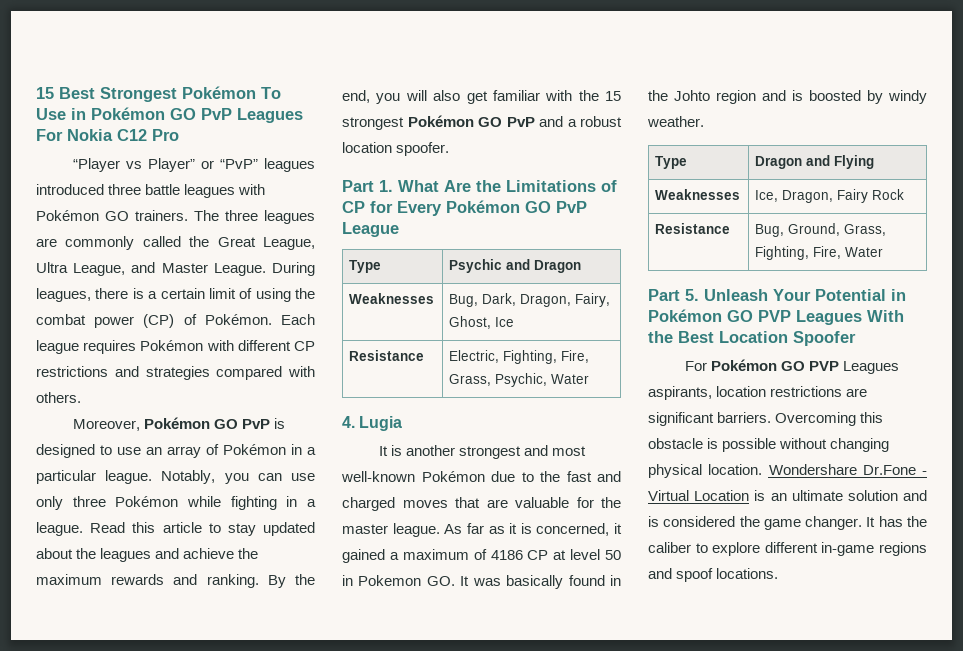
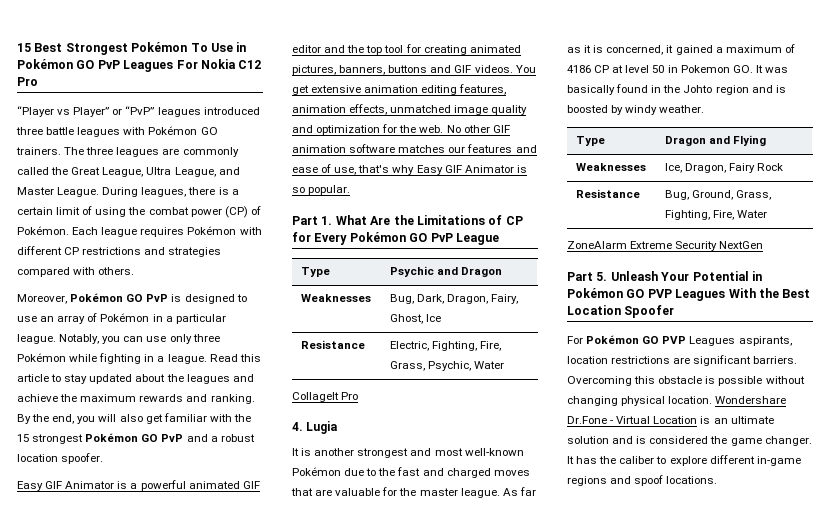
+ Easy GIF Animator is a powerful animated GIF editor and the top tool for creating animated pictures, banners, buttons and GIF videos. You get extensive animation editing features, animation effects, unmatched image quality and optimization for the web. No other GIF animation software matches our features and ease of use, that's why Easy GIF Animator is so popular.
+ CollageIt Pro
+ ZoneAlarm Extreme Security NextGen

